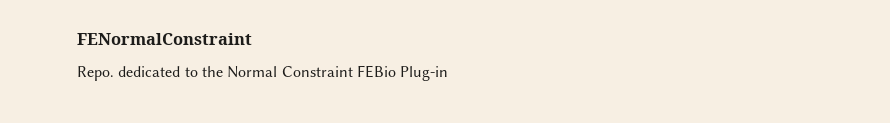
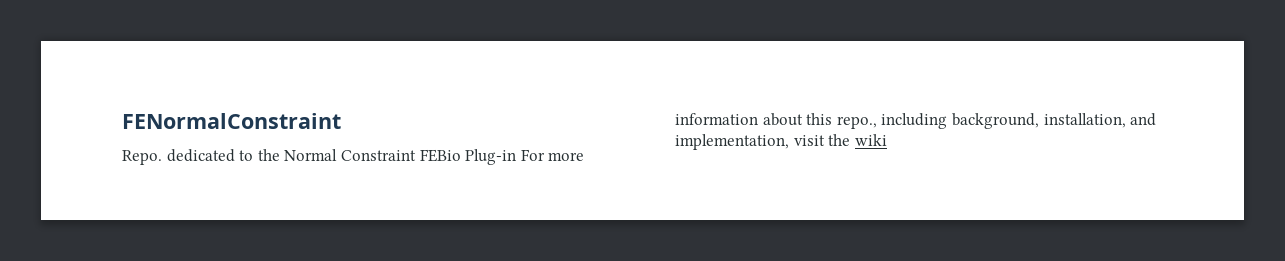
- Repo. dedicated to the Normal Constraint FEBio Plug-in
+ Repo. dedicated to the Normal Constraint FEBio Plug-in For more information about this repo., including background, installation, and implementation, visit the wiki

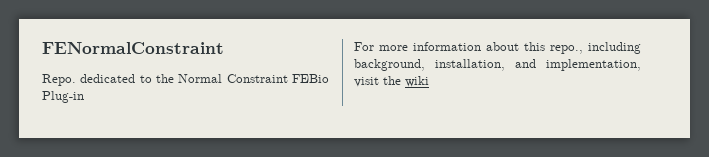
- Repo. dedicated to the Normal Constraint FEBio Plug-in For more information about this repo., including background, installation, and implementation, visit the wiki
+ Repo. dedicated to the Normal Constraint FEBio Plug-in
+ For more information about this repo., including background, installation, and implementation, visit the wiki

